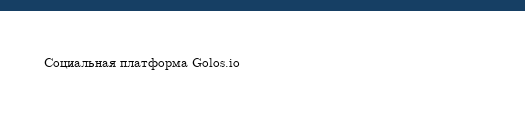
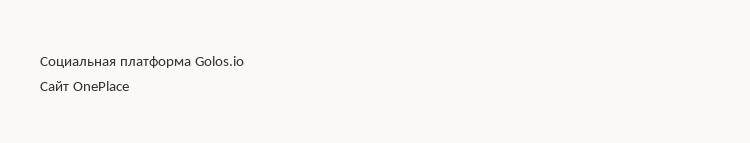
+ Сайт OnePlace

